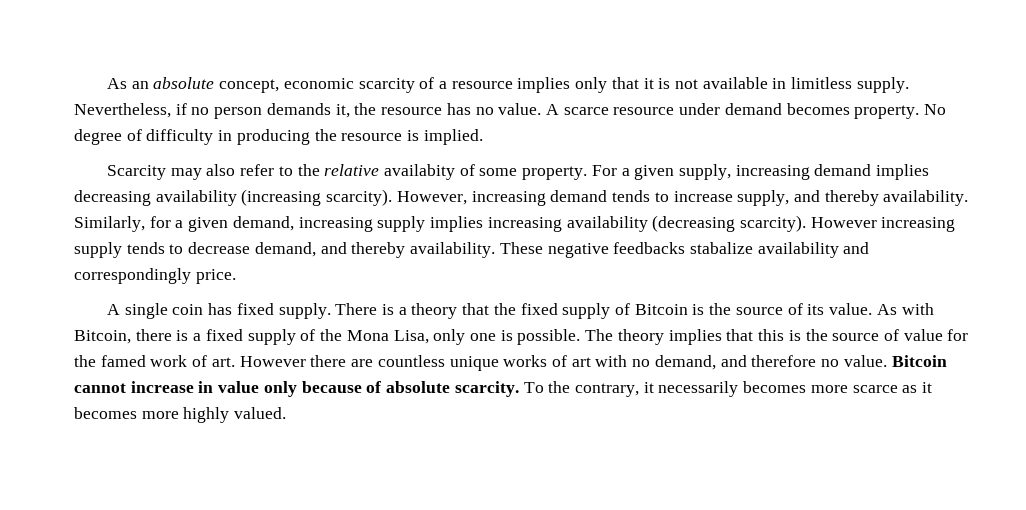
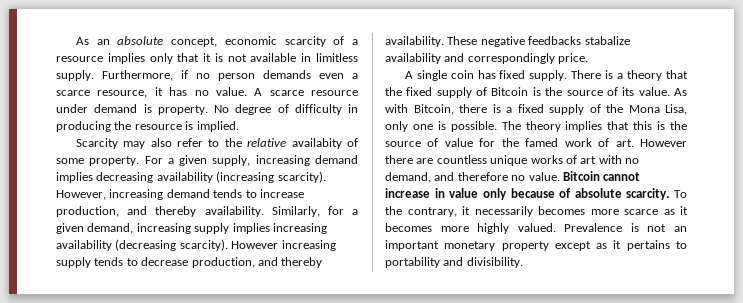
- Nevertheless, if no person demands it, the resource has no value.
+ Furthermore, if no person demands even a scarce resource, it has no value.
- A scarce resource under demand becomes property.
+ A scarce resource under demand is property.
- However, increasing demand tends to increase supply, and thereby availability.
+ However, increasing demand tends to increase production, and thereby availability.
- However increasing supply tends to decrease demand, and thereby availability.
+ However increasing supply tends to decrease production, and thereby availability.
+ Prevalence is not an important monetary property except as it pertains to portability and divisibility.

